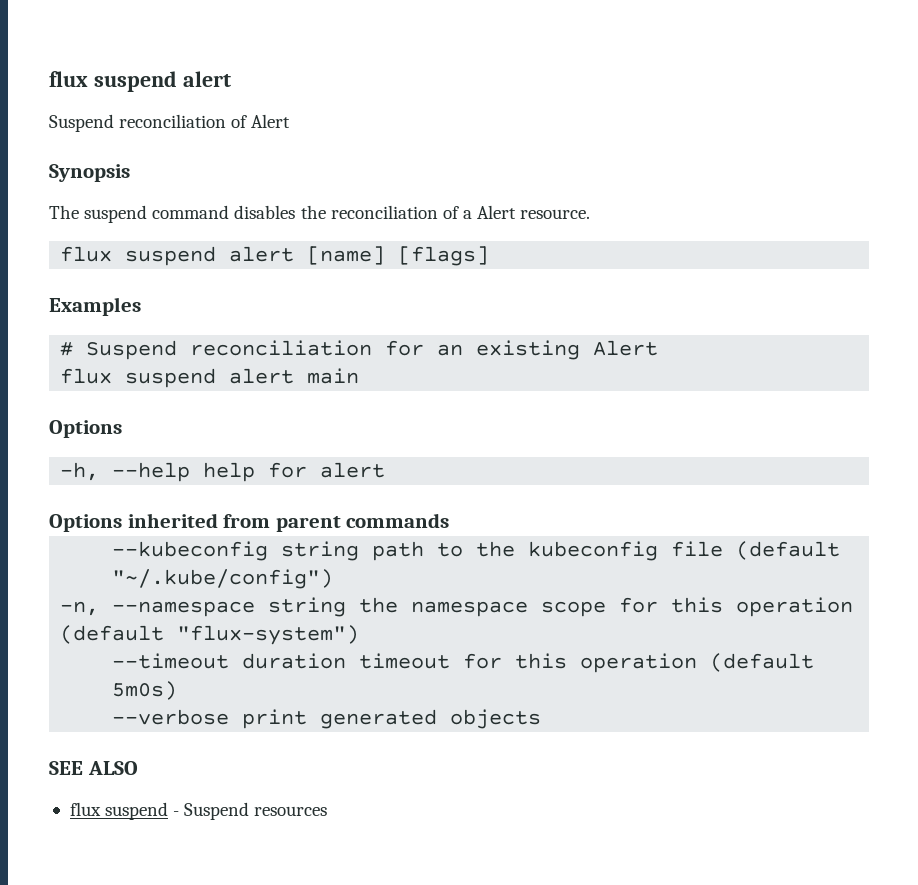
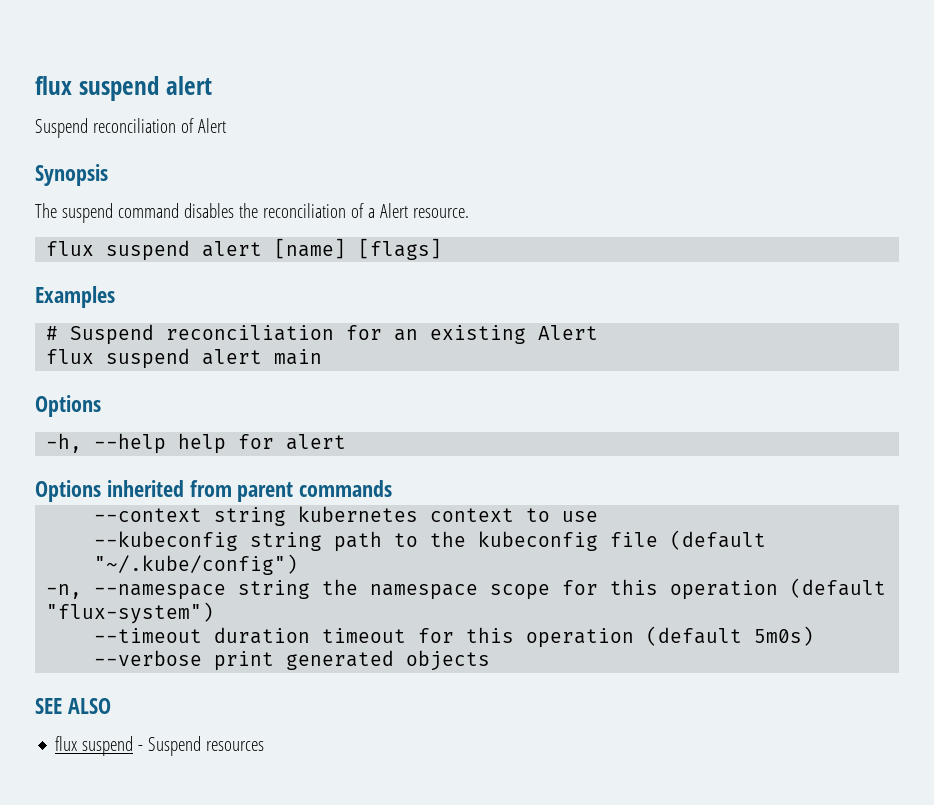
+ --context string kubernetes context to use

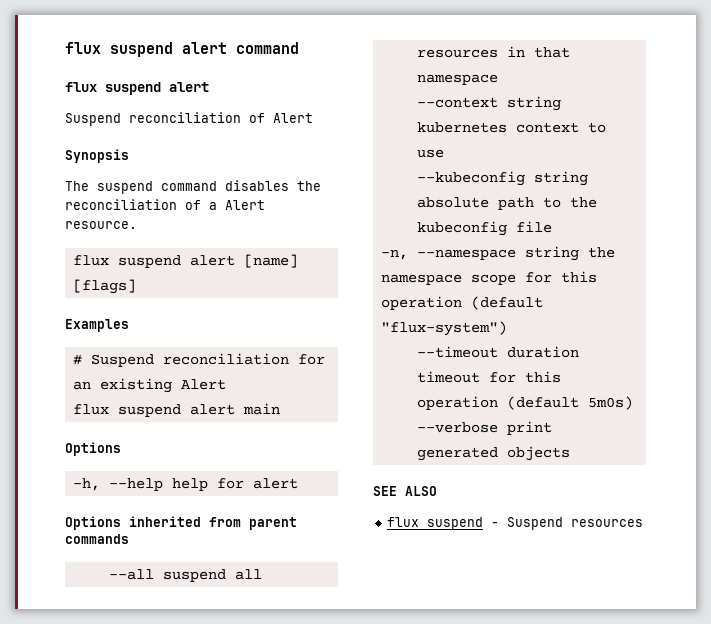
+ flux suspend alert command
+ --all suspend all resources in that namespace
- --kubeconfig string path to the kubeconfig file (default "~/.kube/config")
+ --kubeconfig string absolute path to the kubeconfig file

